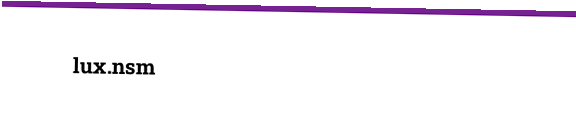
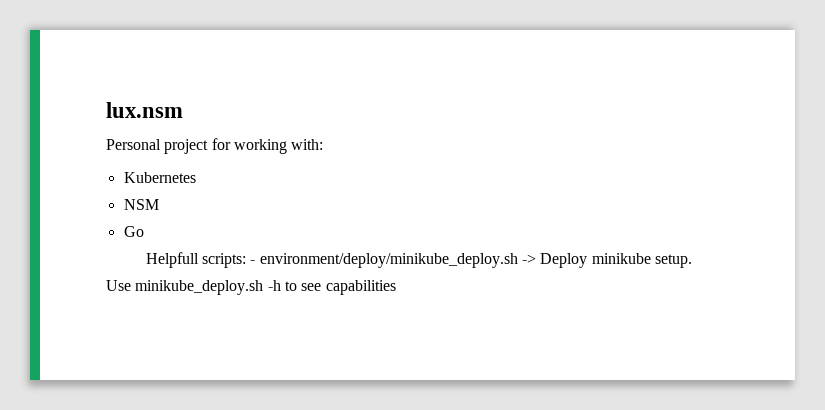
+ Personal project for working with:
+ Kubernetes
+ NSM
+ Go
+ Helpfull scripts: - environment/deploy/minikube_deploy.sh -> Deploy minikube setup. Use minikube_deploy.sh -h to see capabilities

